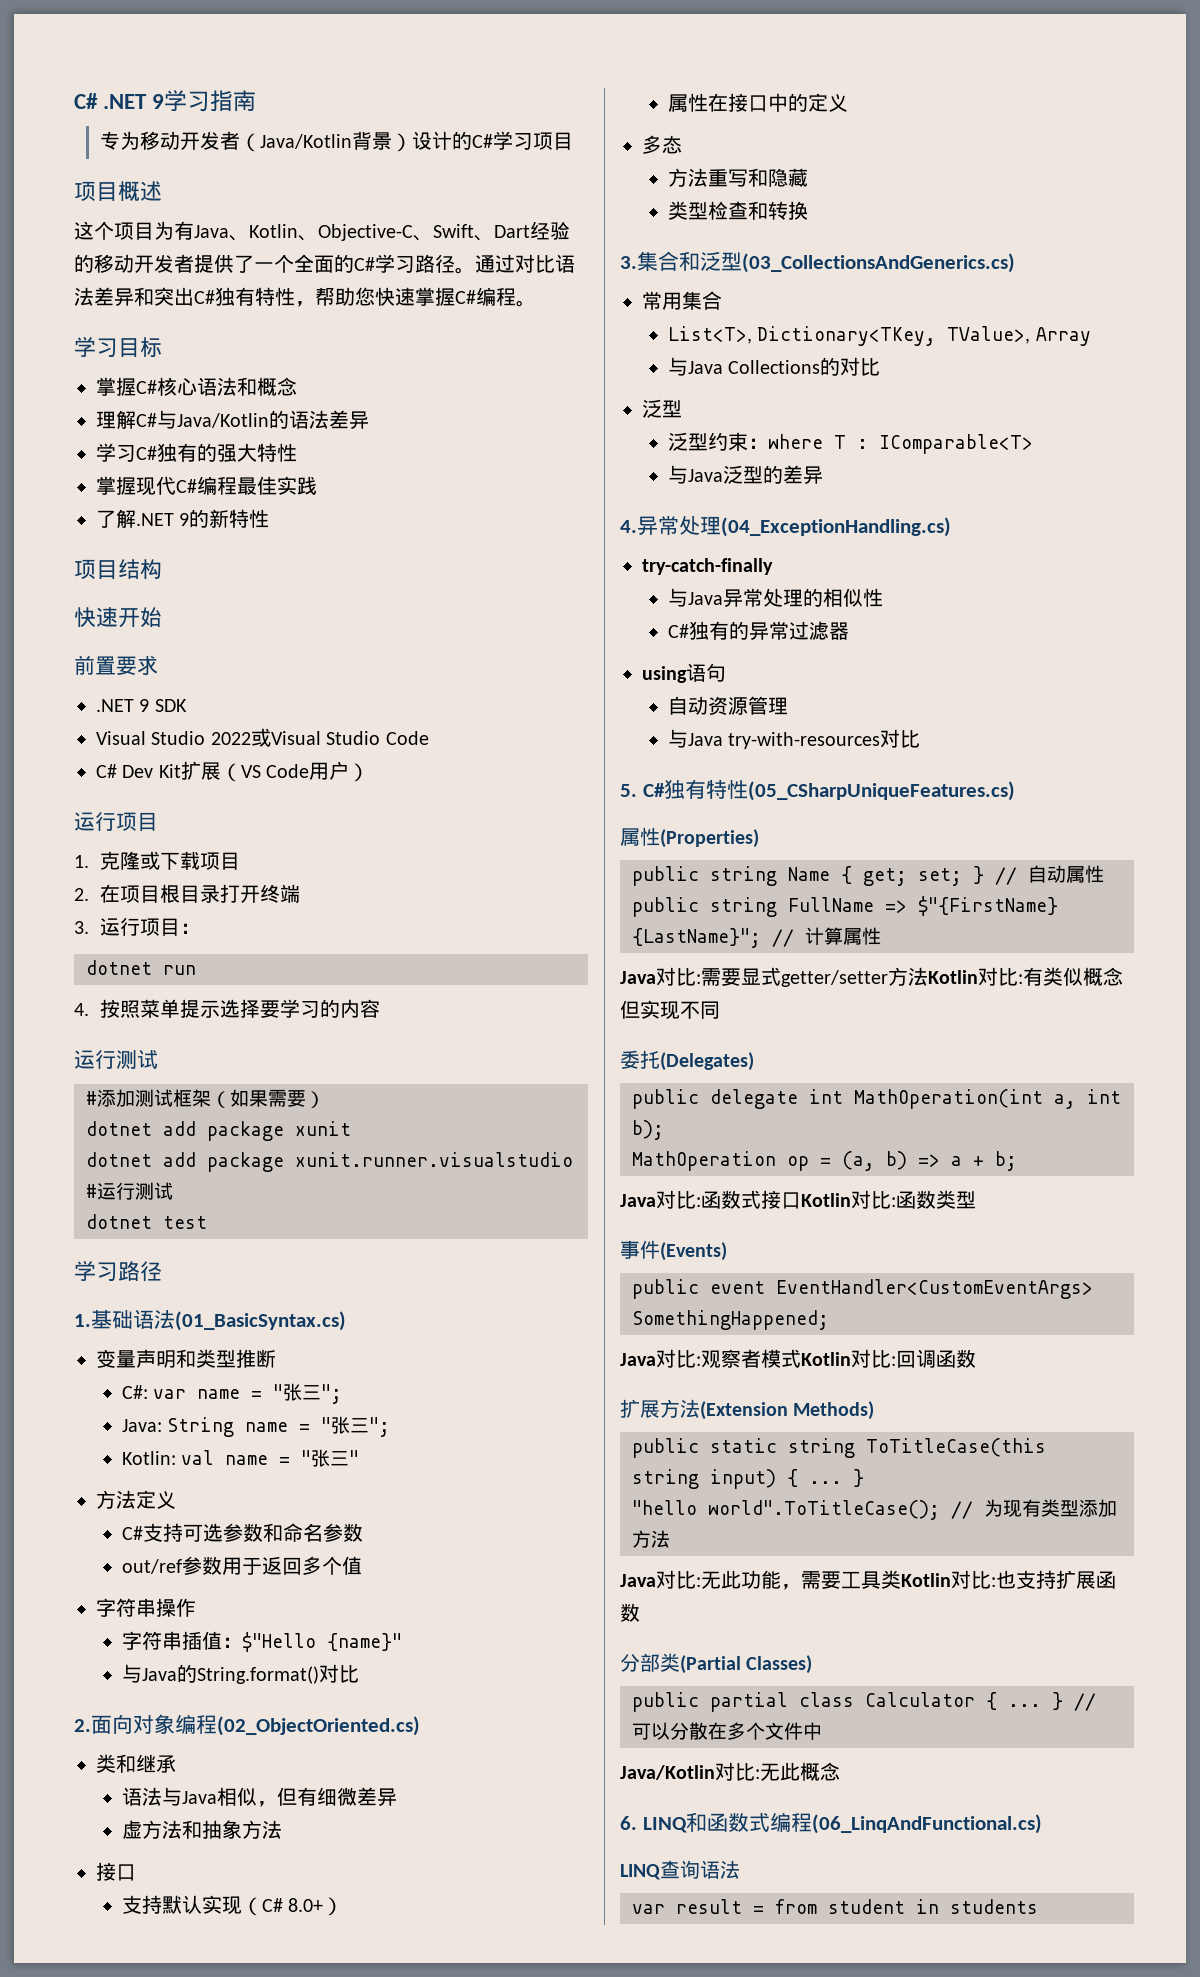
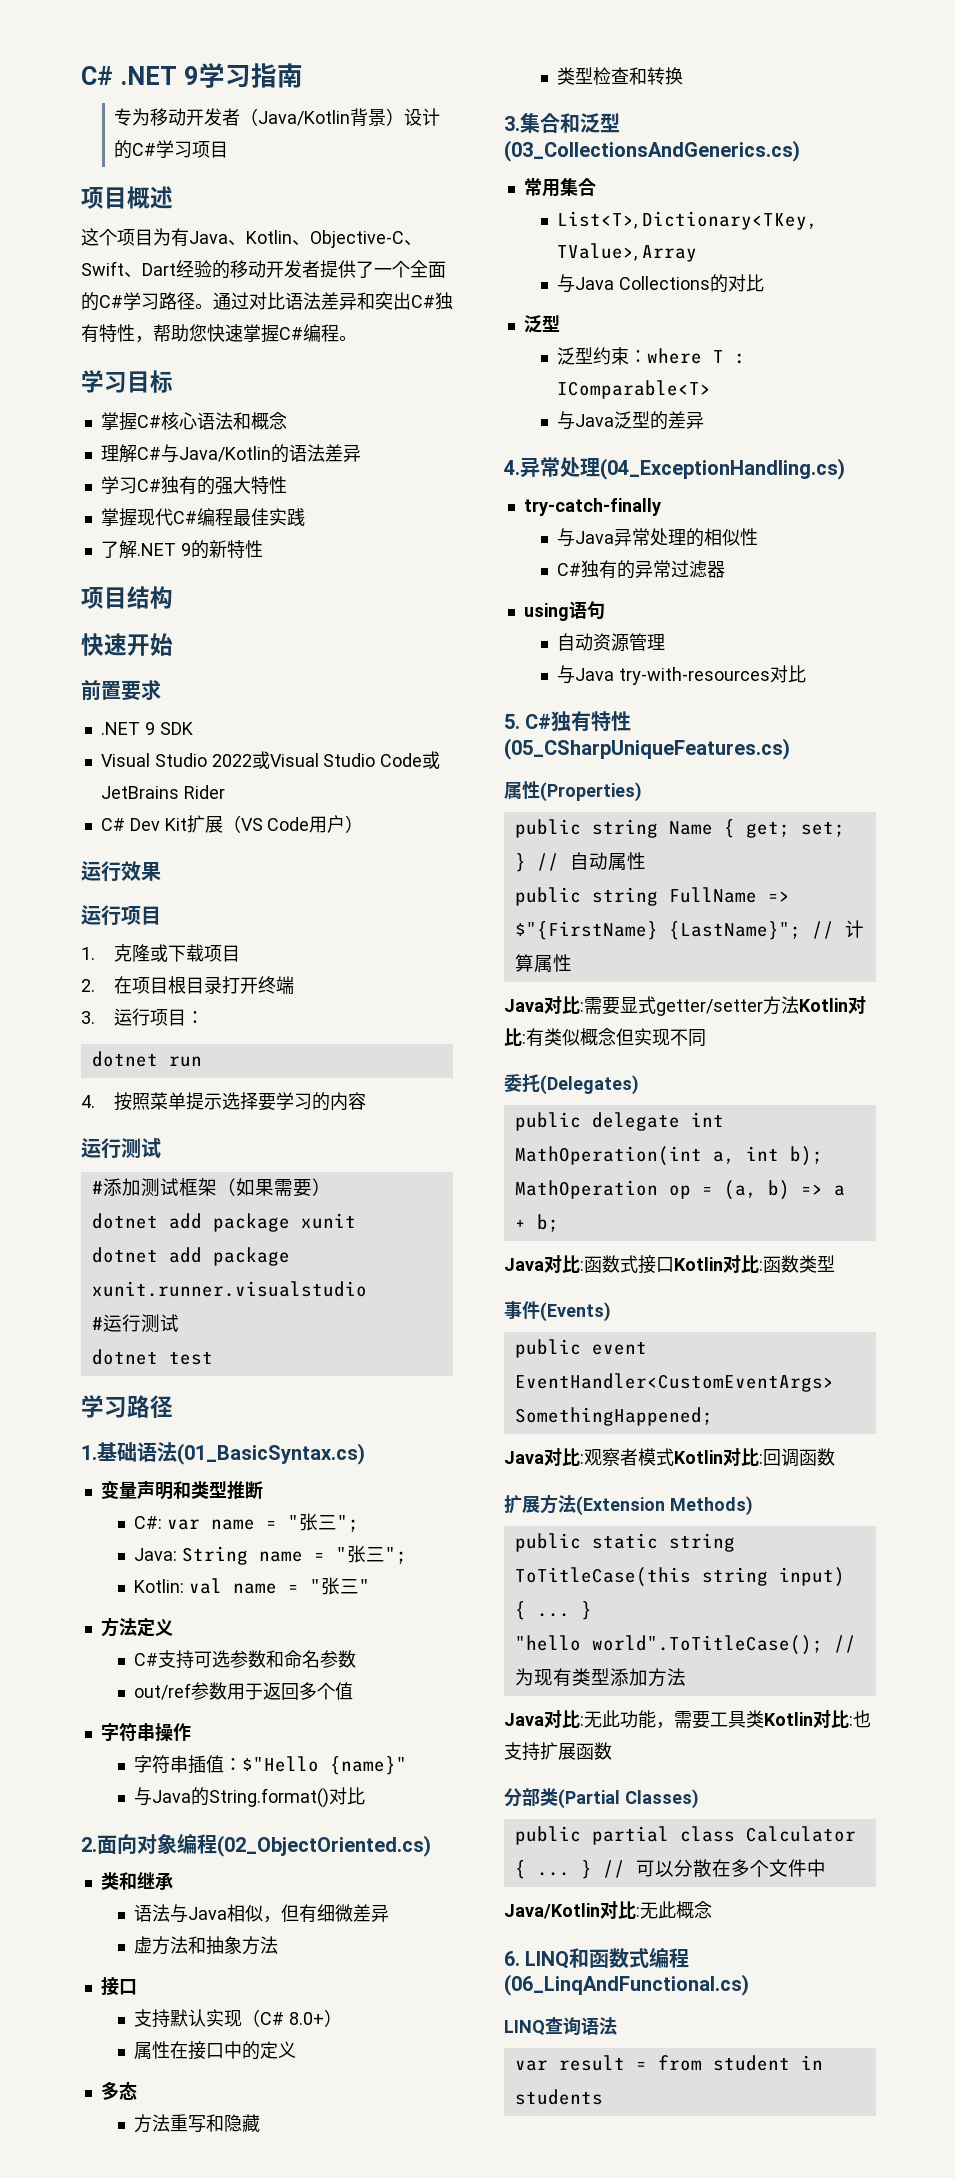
- Visual Studio 2022或Visual Studio Code
+ Visual Studio 2022或Visual Studio Code或JetBrains Rider
+ 运行效果

